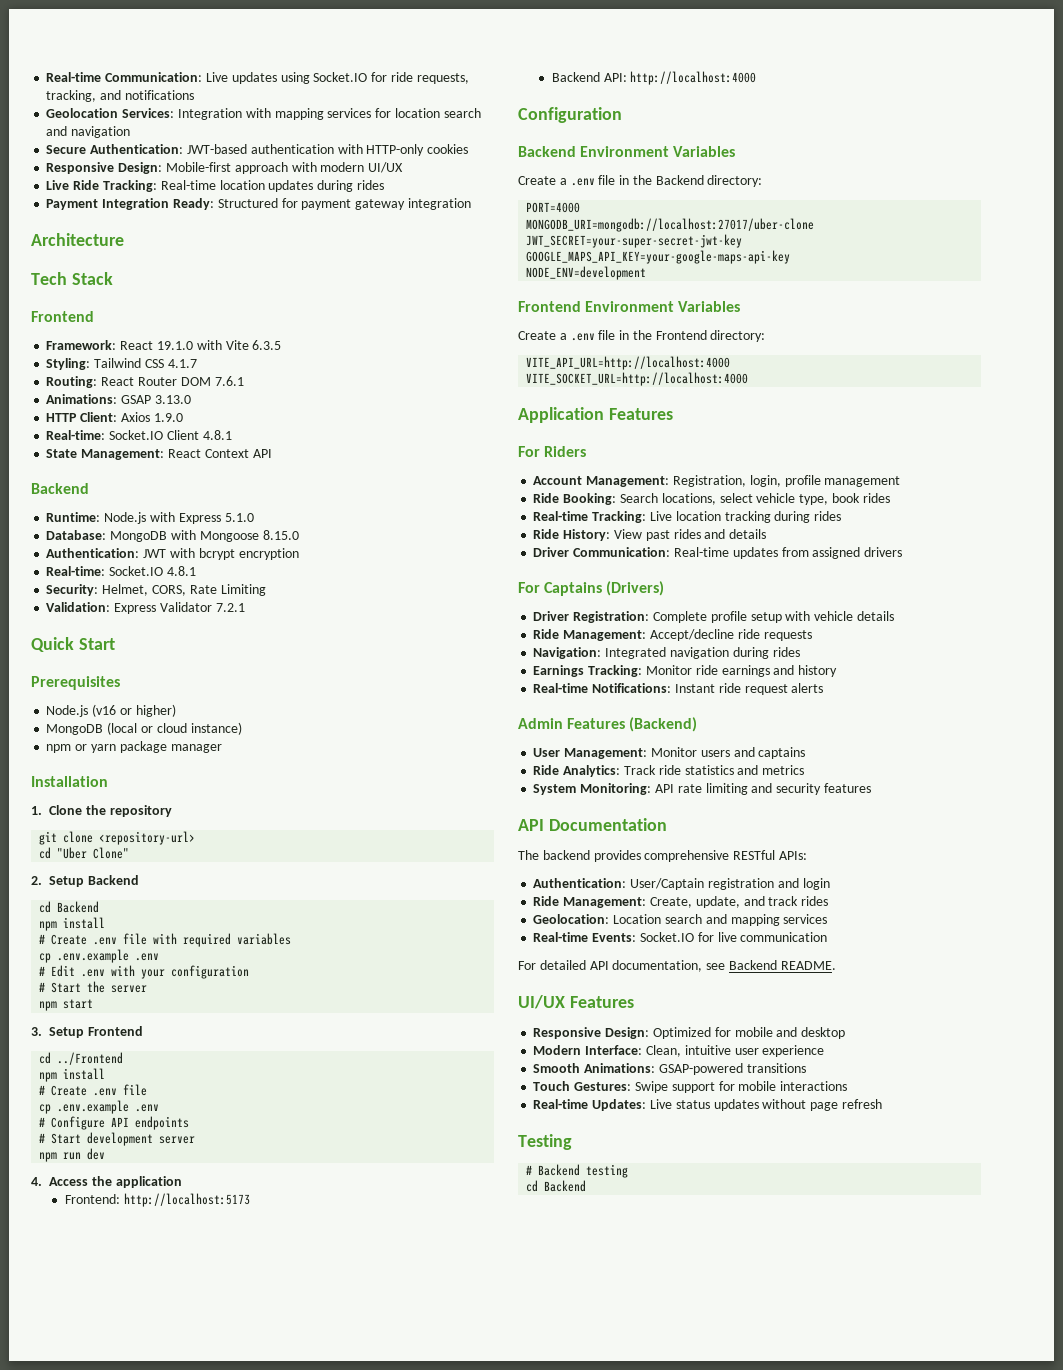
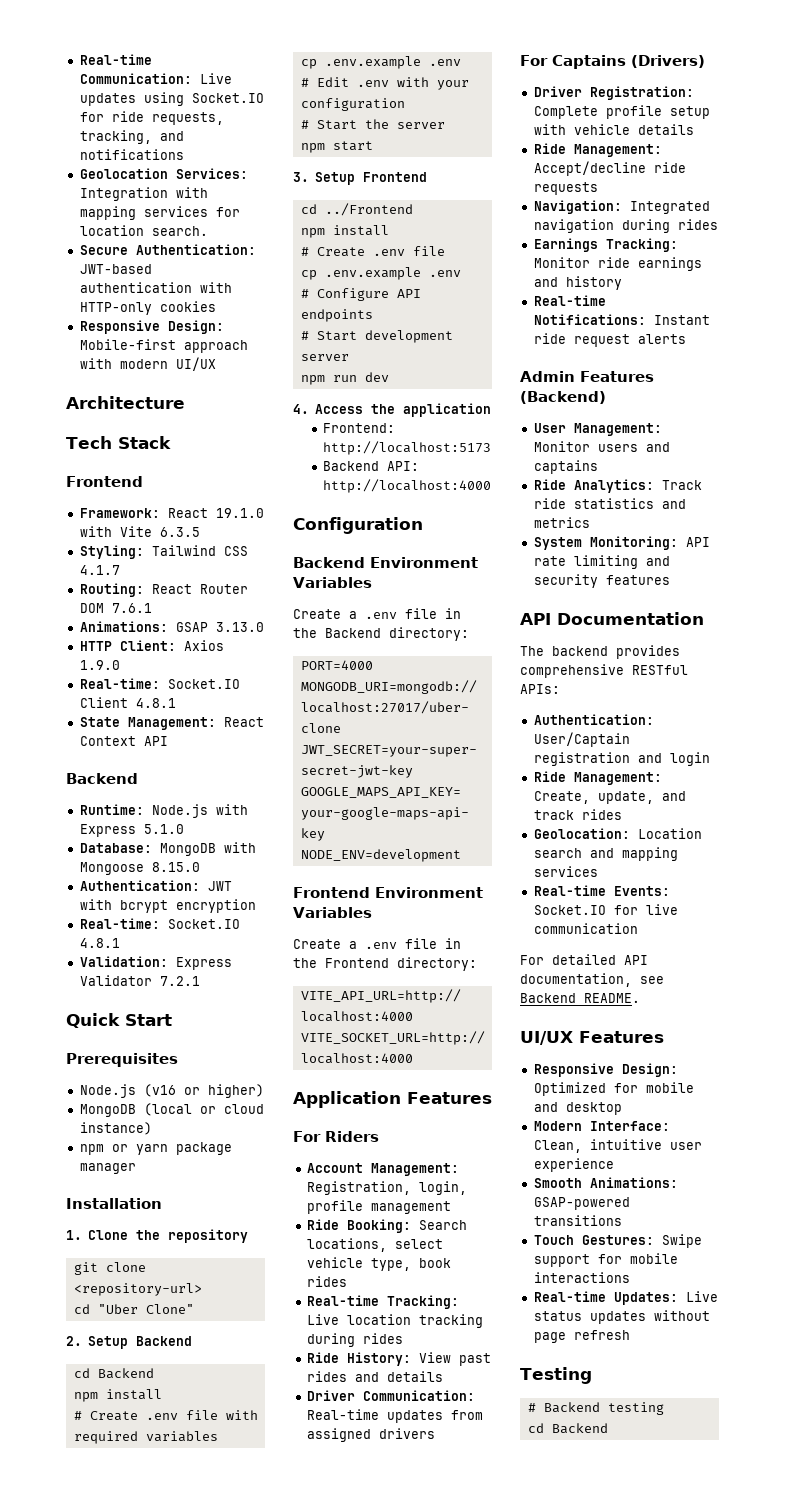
- Geolocation Services: Integration with mapping services for location search and navigation
+ Geolocation Services: Integration with mapping services for location search.
- Live Ride Tracking: Real-time location updates during rides
- Payment Integration Ready: Structured for payment gateway integration
- Security: Helmet, CORS, Rate Limiting

